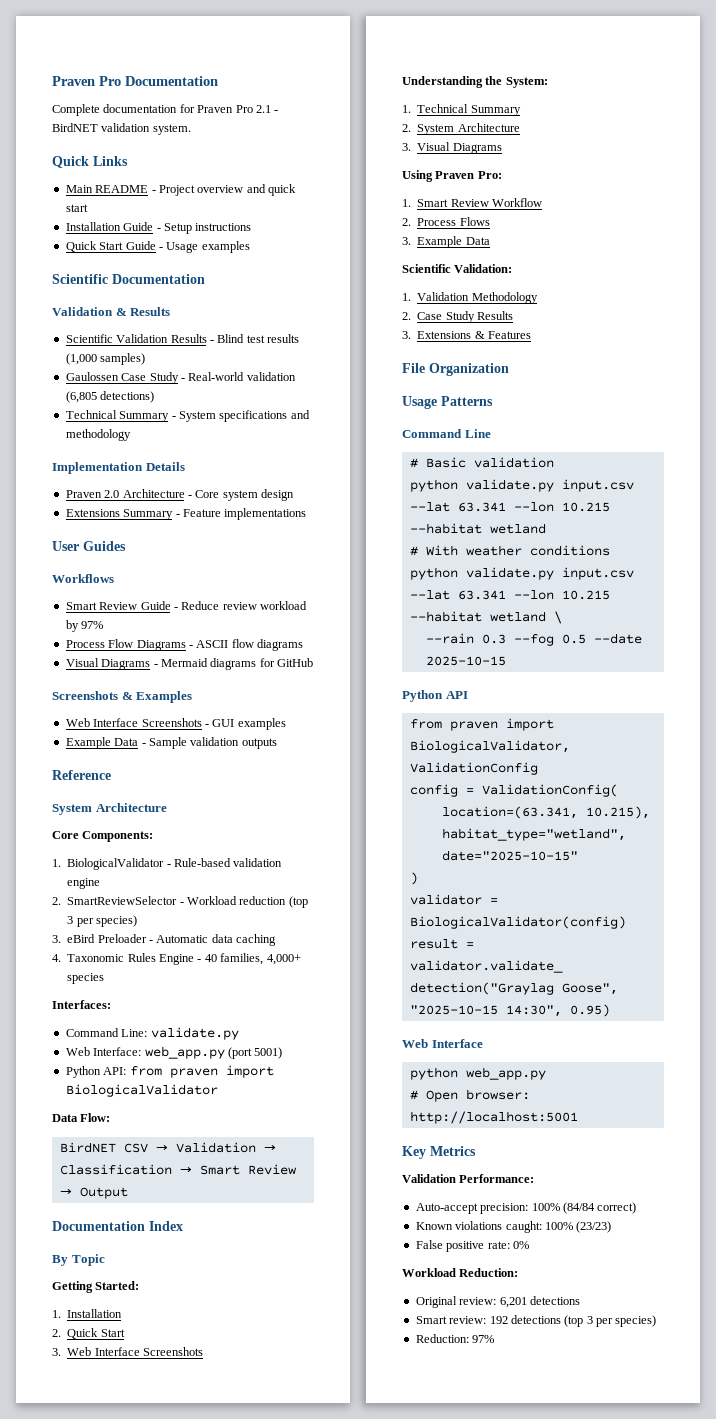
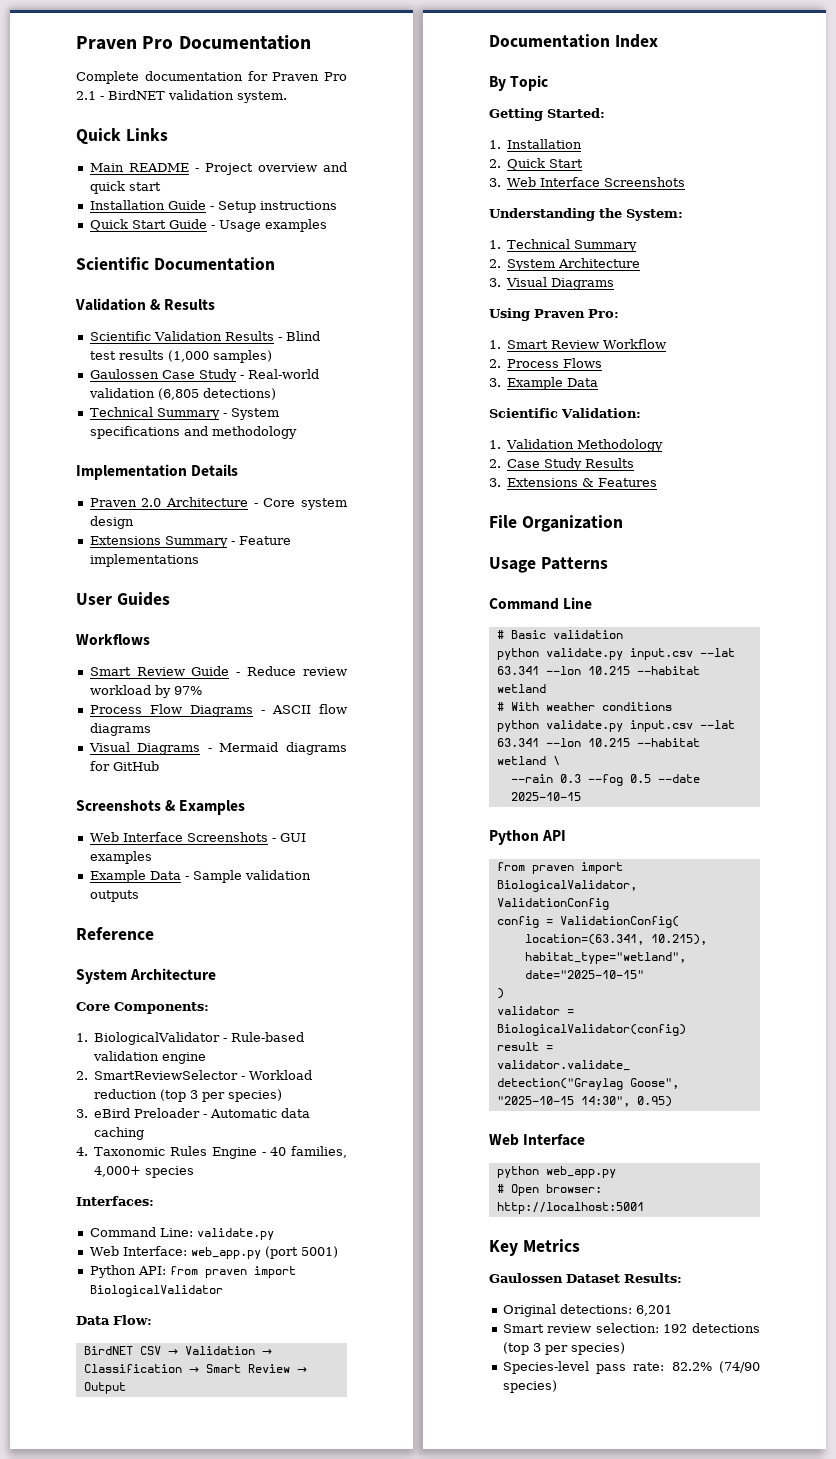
- Validation Performance:
- Auto-accept precision: 100% (84/84 correct)
- Known violations caught: 100% (23/23)
- False positive rate: 0%
- Workload Reduction:
+ Gaulossen Dataset Results:
- Original review: 6,201 detections
- Smart review: 192 detections (top 3 per species)
+ Original detections: 6,201
+ Smart review selection: 192 detections (top 3 per species)
- Reduction: 97%
+ Species-level pass rate: 82.2% (74/90 species)

